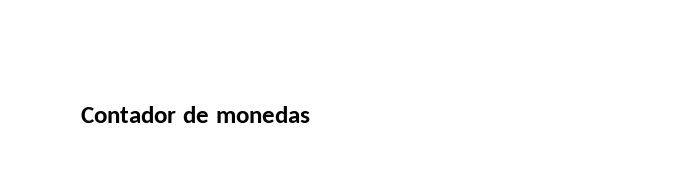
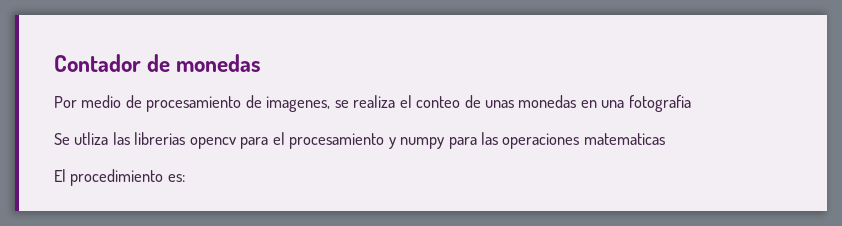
+ Por medio de procesamiento de imagenes, se realiza el conteo de unas monedas en una fotografia
+ Se utliza las librerias opencv para el procesamiento y numpy para las operaciones matematicas
+ El procedimiento es:

